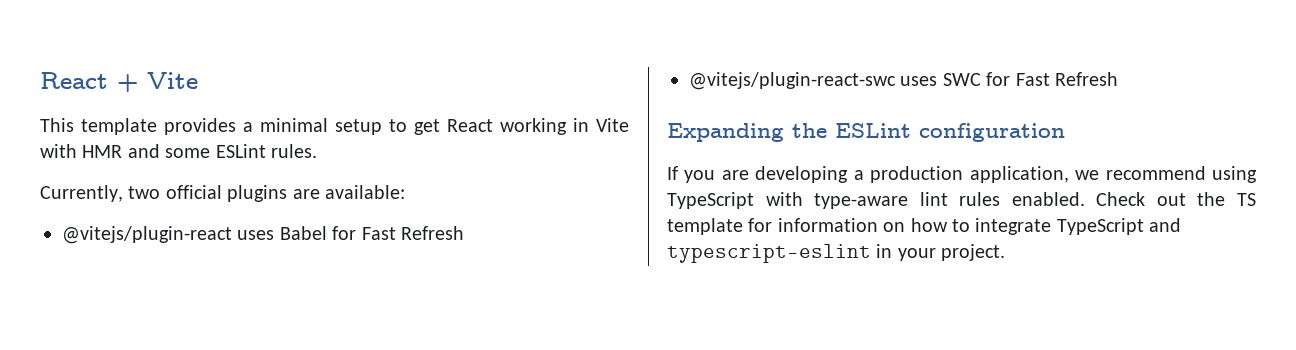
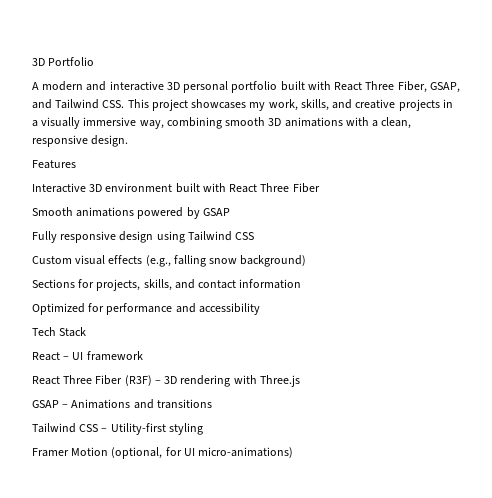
- React + Vite
- This template provides a minimal setup to get React working in Vite with HMR and some ESLint rules.
- Currently, two official plugins are available:
- @vitejs/plugin-react uses Babel for Fast Refresh
- @vitejs/plugin-react-swc uses SWC for Fast Refresh
- Expanding the ESLint configuration
- If you are developing a production application, we recommend using TypeScript with type-aware lint rules enabled. Check out the TS template for information on how to integrate TypeScript and typescript-eslint in your project.
+ 3D Portfolio
+ A modern and interactive 3D personal portfolio built with React Three Fiber, GSAP, and Tailwind CSS. This project showcases my work, skills, and creative projects in a visually immersive way, combining smooth 3D animations with a clean, responsive design.
+ Features
+ Interactive 3D environment built with React Three Fiber
+ Smooth animations powered by GSAP
+ Fully responsive design using Tailwind CSS
+ Custom visual effects (e.g., falling snow background)
+ Sections for projects, skills, and contact information
+ Optimized for performance and accessibility
+ Tech Stack
+ React – UI framework
+ React Three Fiber (R3F) – 3D rendering with Three.js
+ GSAP – Animations and transitions
+ Tailwind CSS – Utility-first styling
+ Framer Motion (optional, for UI micro-animations)

